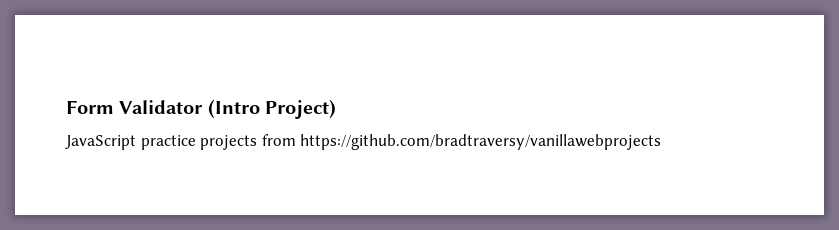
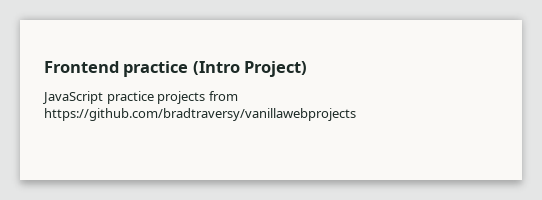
- Form Validator (Intro Project)
+ Frontend practice (Intro Project)

